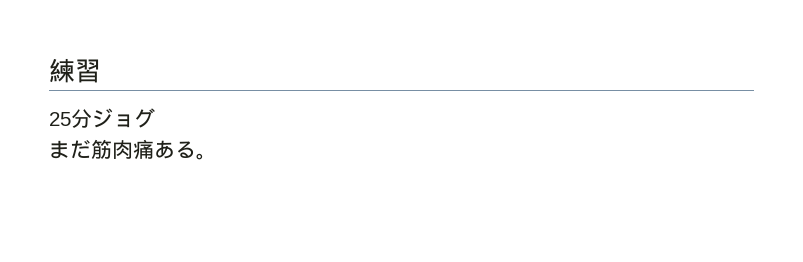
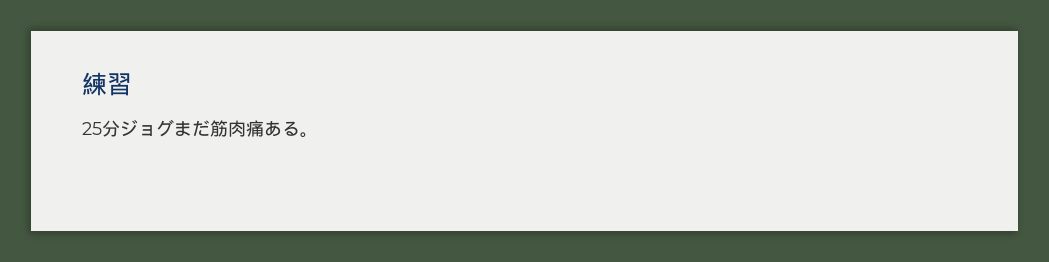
- 25分ジョグ
- まだ筋肉痛ある。
+ 25分ジョグまだ筋肉痛ある。

